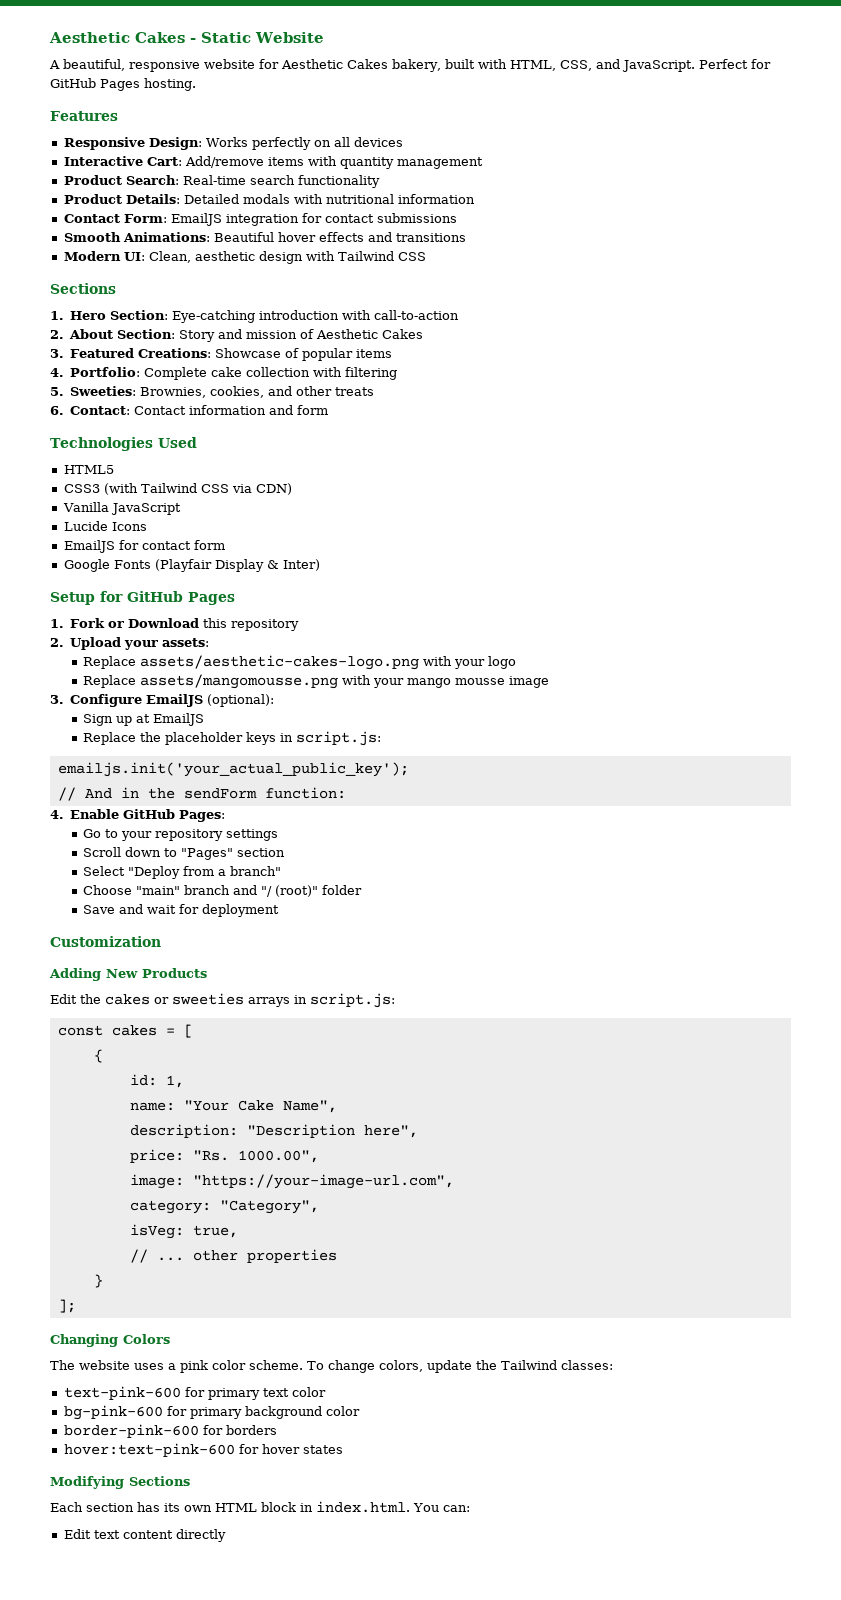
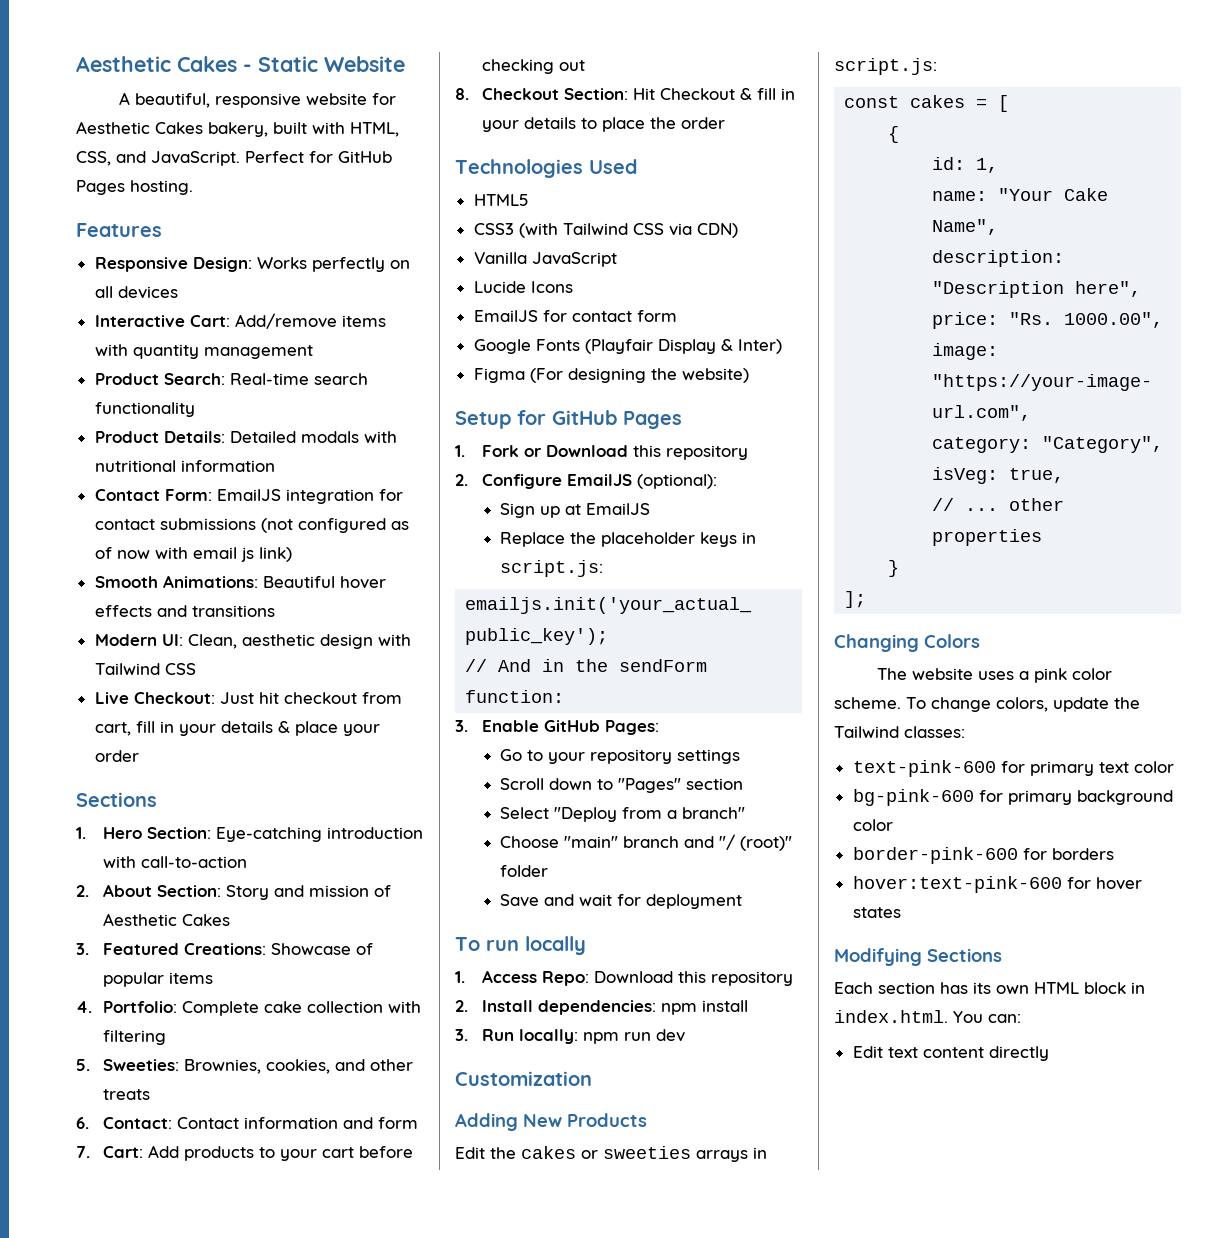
- Contact Form: EmailJS integration for contact submissions
+ Contact Form: EmailJS integration for contact submissions (not configured as of now with email js link)
+ Live Checkout: Just hit checkout from cart, fill in your details & place your order
+ 7. Cart: Add products to your cart before checking out
+ 8. Checkout Section: Hit Checkout & fill in your details to place the order
+ Figma (For designing the website)
- 2. Upload your assets:
- Replace assets/aesthetic-cakes-logo.png with your logo
- Replace assets/mangomousse.png with your mango mousse image
- 3. Configure EmailJS (optional):
+ 2. Configure EmailJS (optional):
- 4. Enable GitHub Pages:
+ 3. Enable GitHub Pages:
+ To run locally
+ 1. Access Repo: Download this repository
+ 2. Install dependencies: npm install
+ 3. Run locally: npm run dev

